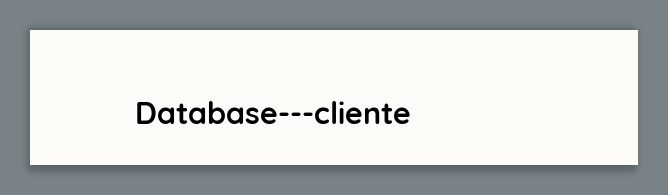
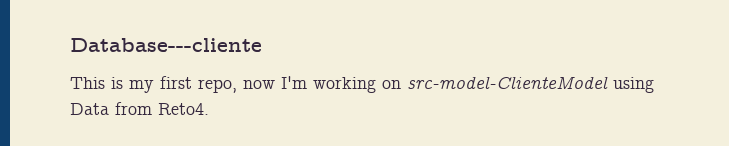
+ This is my first repo, now I'm working on src-model-ClienteModel using Data from Reto4.

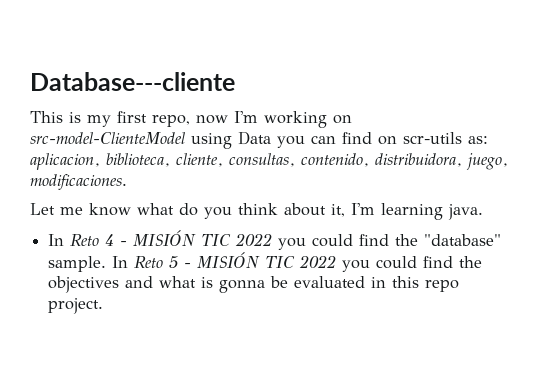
- This is my first repo, now I'm working on src-model-ClienteModel using Data from Reto4.
+ This is my first repo, now I'm working on src-model-ClienteModel using Data you can find on scr-utils as: aplicacion, biblioteca, cliente, consultas, contenido, distribuidora, juego, modificaciones.
+ Let me know what do you think about it, I'm learning java.
+ In Reto 4 - MISIÓN TIC 2022 you could find the "database" sample. In Reto 5 - MISIÓN TIC 2022 you could find the objectives and what is gonna be evaluated in this repo project.

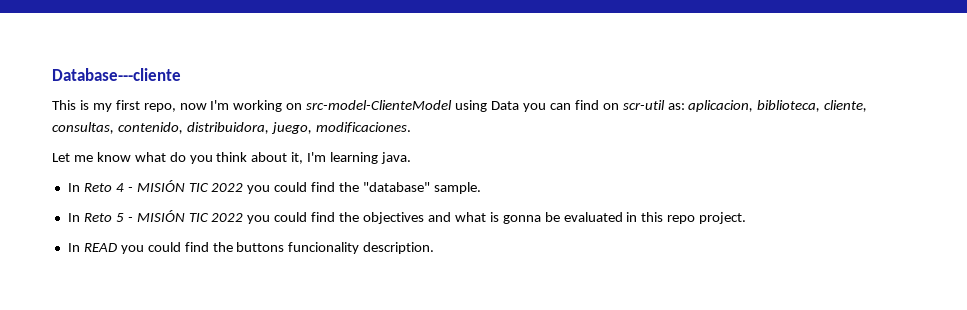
- This is my first repo, now I'm working on src-model-ClienteModel using Data you can find on scr-utils as: aplicacion, biblioteca, cliente, consultas, contenido, distribuidora, juego, modificaciones.
+ This is my first repo, now I'm working on src-model-ClienteModel using Data you can find on scr-util as: aplicacion, biblioteca, cliente, consultas, contenido, distribuidora, juego, modificaciones.
- In Reto 4 - MISIÓN TIC 2022 you could find the "database" sample. In Reto 5 - MISIÓN TIC 2022 you could find the objectives and what is gonna be evaluated in this repo project.
+ In Reto 4 - MISIÓN TIC 2022 you could find the "database" sample.
+ In Reto 5 - MISIÓN TIC 2022 you could find the objectives and what is gonna be evaluated in this repo project.
+ In READ you could find the buttons funcionality description.

